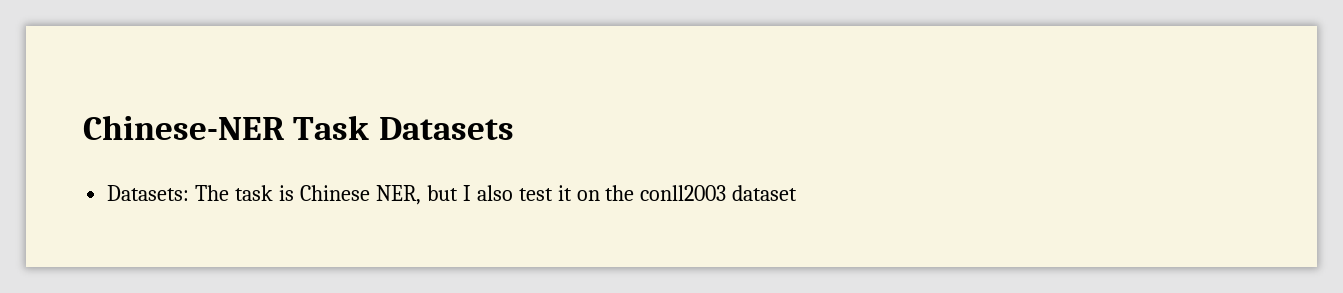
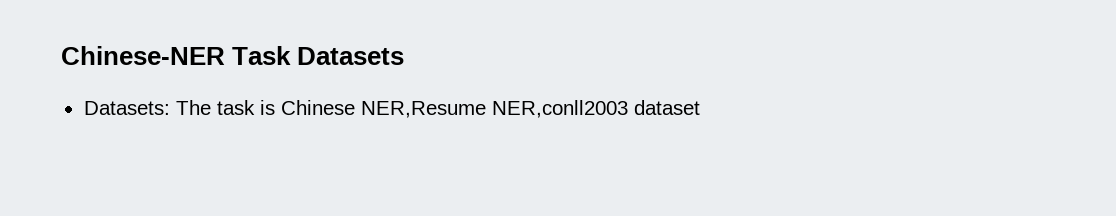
- Datasets: The task is Chinese NER, but I also test it on the conll2003 dataset
+ Datasets: The task is Chinese NER,Resume NER,conll2003 dataset

